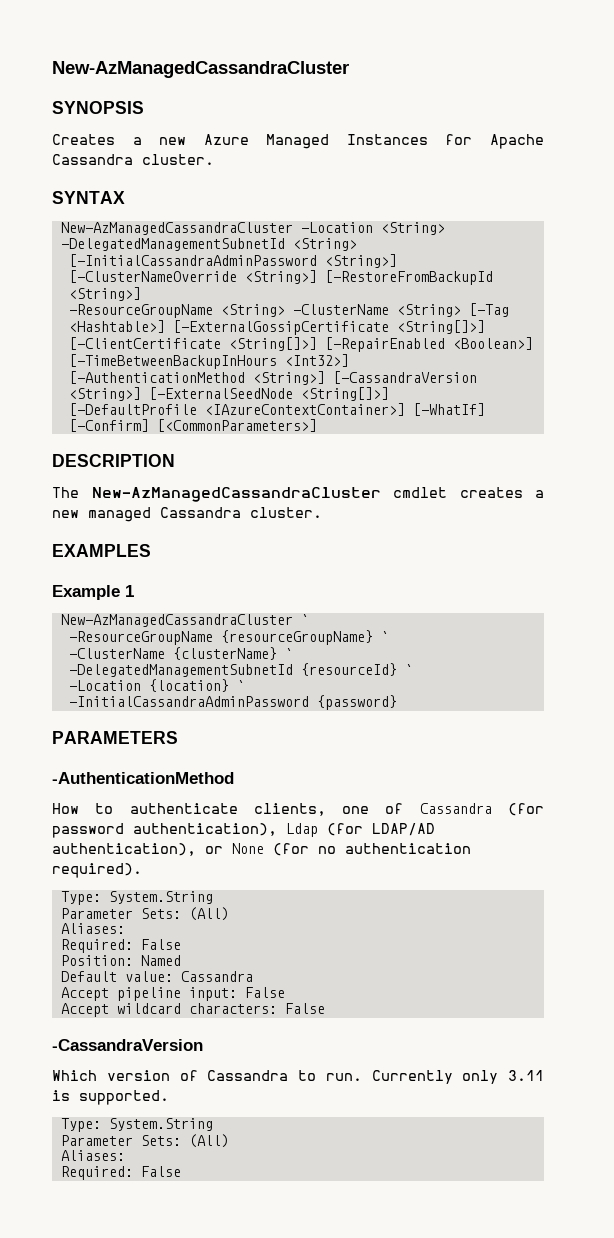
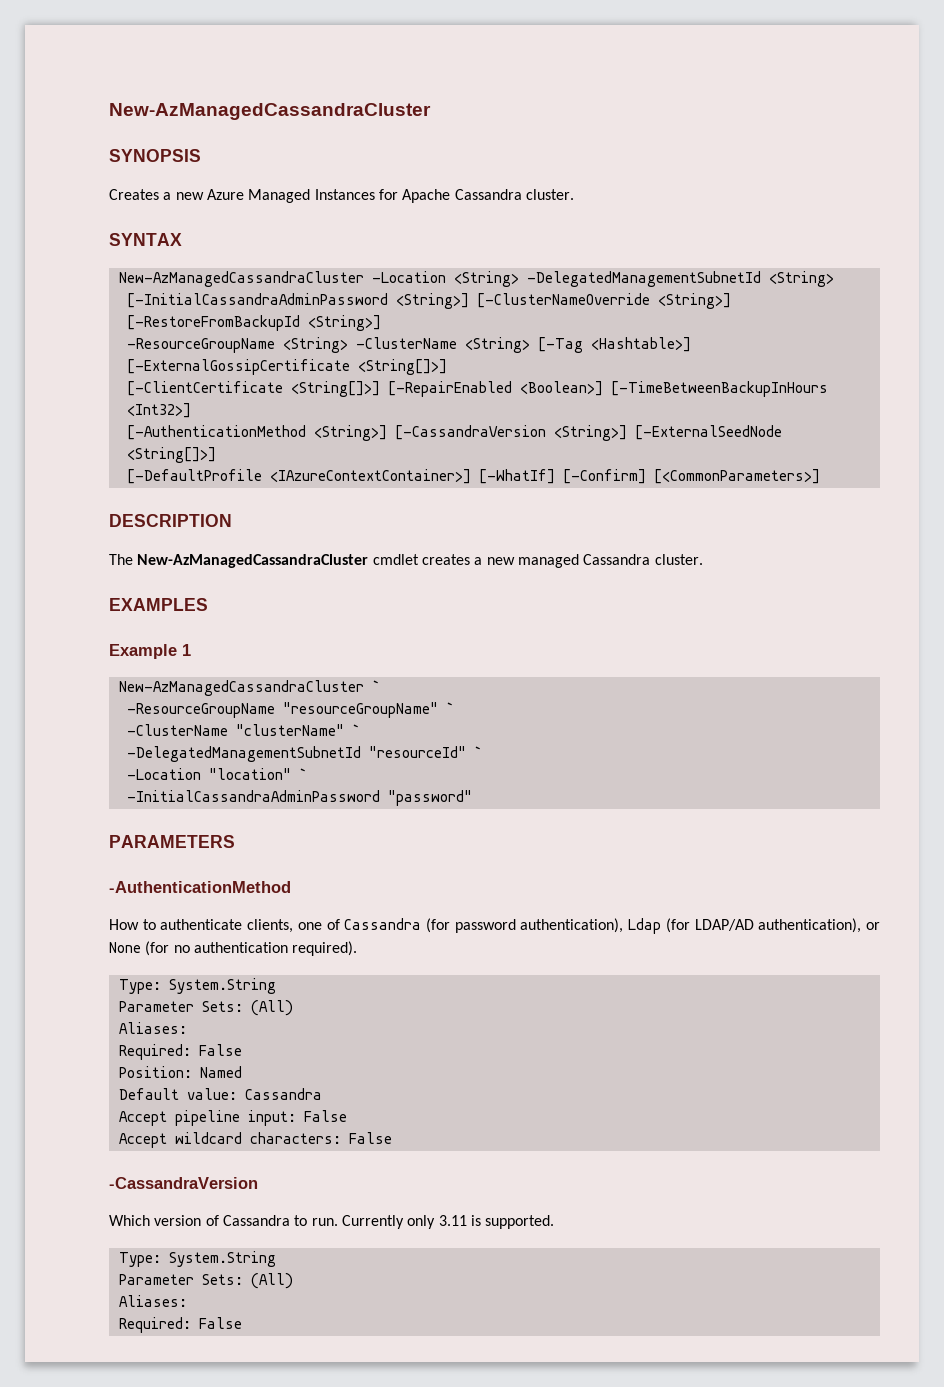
- -ResourceGroupName {resourceGroupName} `
+ -ResourceGroupName "resourceGroupName" `
- -ClusterName {clusterName} `
+ -ClusterName "clusterName" `
- -DelegatedManagementSubnetId {resourceId} `
+ -DelegatedManagementSubnetId "resourceId" `
- -Location {location} `
+ -Location "location" `
- -InitialCassandraAdminPassword {password}
+ -InitialCassandraAdminPassword "password"

